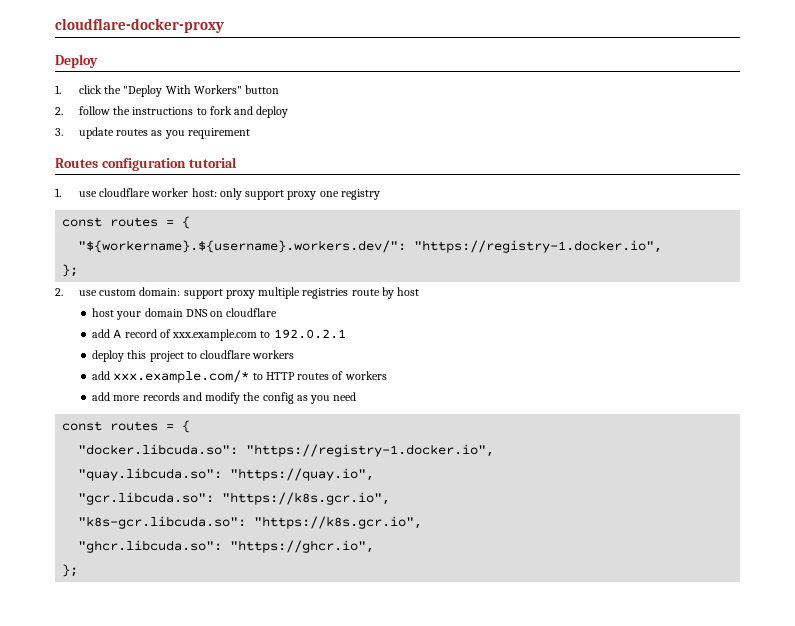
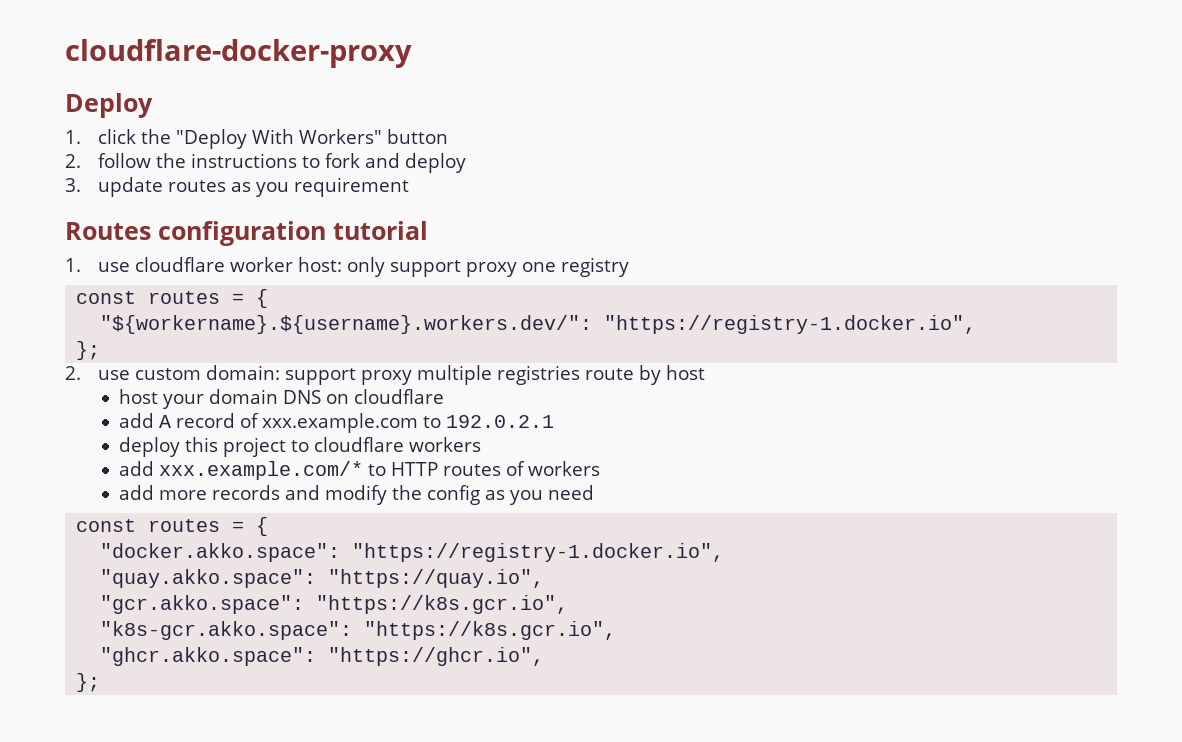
- "docker.libcuda.so": "https://registry-1.docker.io",
- "quay.libcuda.so": "https://quay.io",
+ "docker.akko.space": "https://registry-1.docker.io",
+ "quay.akko.space": "https://quay.io",
- "gcr.libcuda.so": "https://k8s.gcr.io",
- "k8s-gcr.libcuda.so": "https://k8s.gcr.io",
- "ghcr.libcuda.so": "https://ghcr.io",
+ "gcr.akko.space": "https://k8s.gcr.io",
+ "k8s-gcr.akko.space": "https://k8s.gcr.io",
+ "ghcr.akko.space": "https://ghcr.io",

